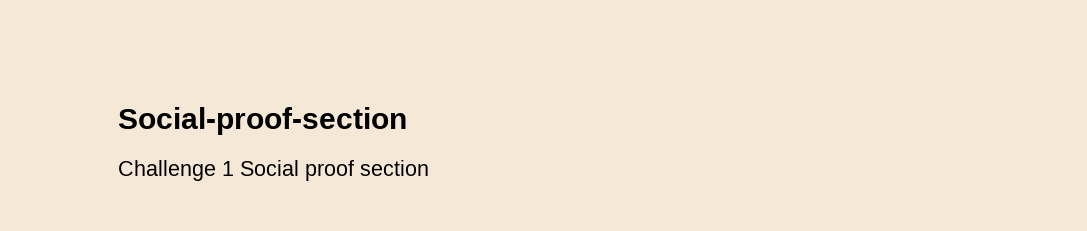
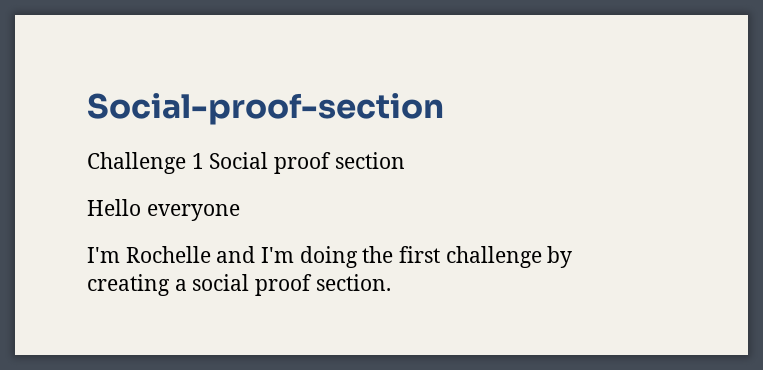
+ Hello everyone
+ I'm Rochelle and I'm doing the first challenge by creating a social proof section.

